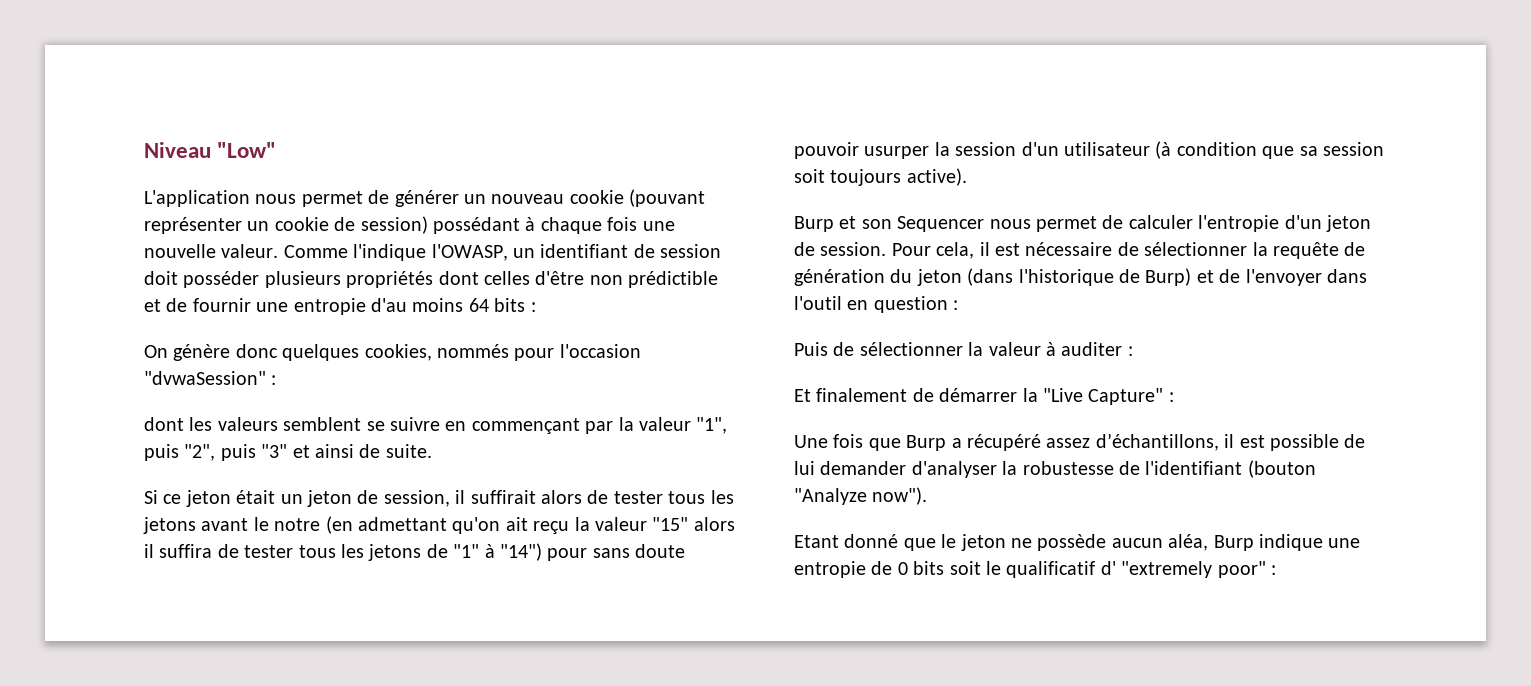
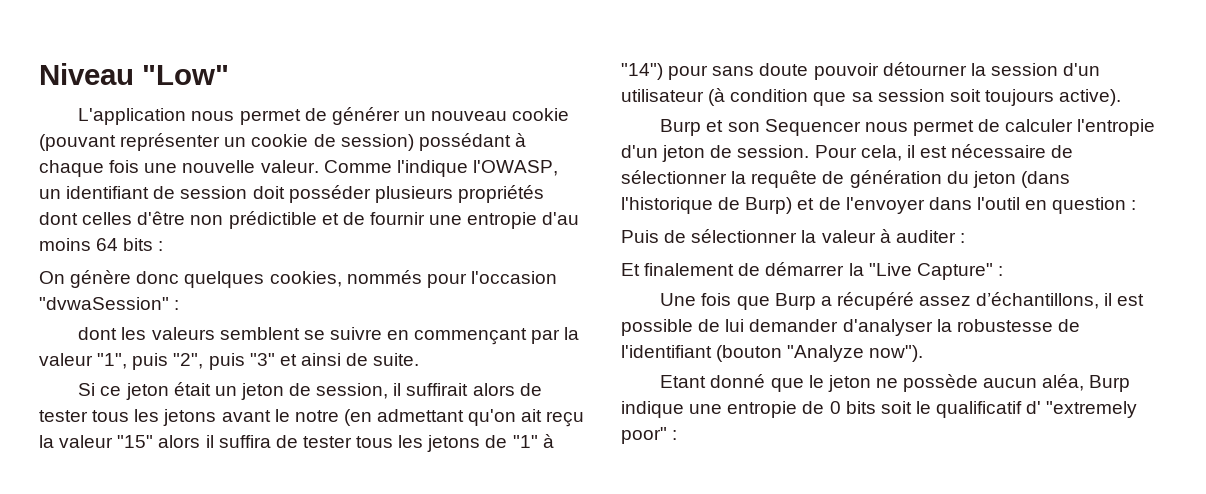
- Si ce jeton était un jeton de session, il suffirait alors de tester tous les jetons avant le notre (en admettant qu'on ait reçu la valeur "15" alors il suffira de tester tous les jetons de "1" à "14") pour sans doute pouvoir usurper la session d'un utilisateur (à condition que sa session soit toujours active).
+ Si ce jeton était un jeton de session, il suffirait alors de tester tous les jetons avant le notre (en admettant qu'on ait reçu la valeur "15" alors il suffira de tester tous les jetons de "1" à "14") pour sans doute pouvoir détourner la session d'un utilisateur (à condition que sa session soit toujours active).

